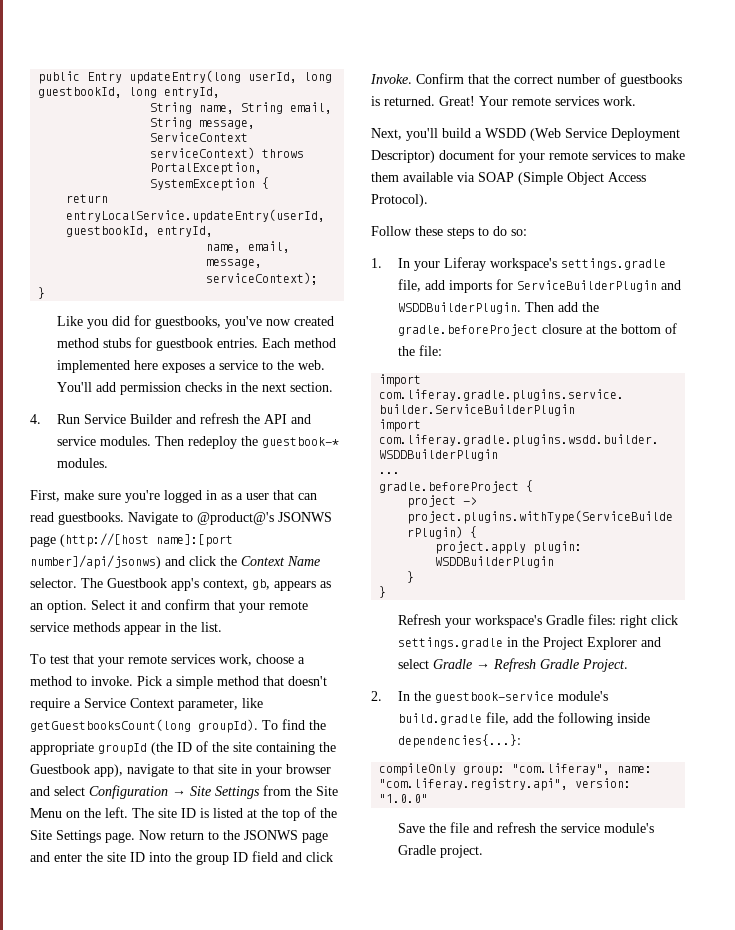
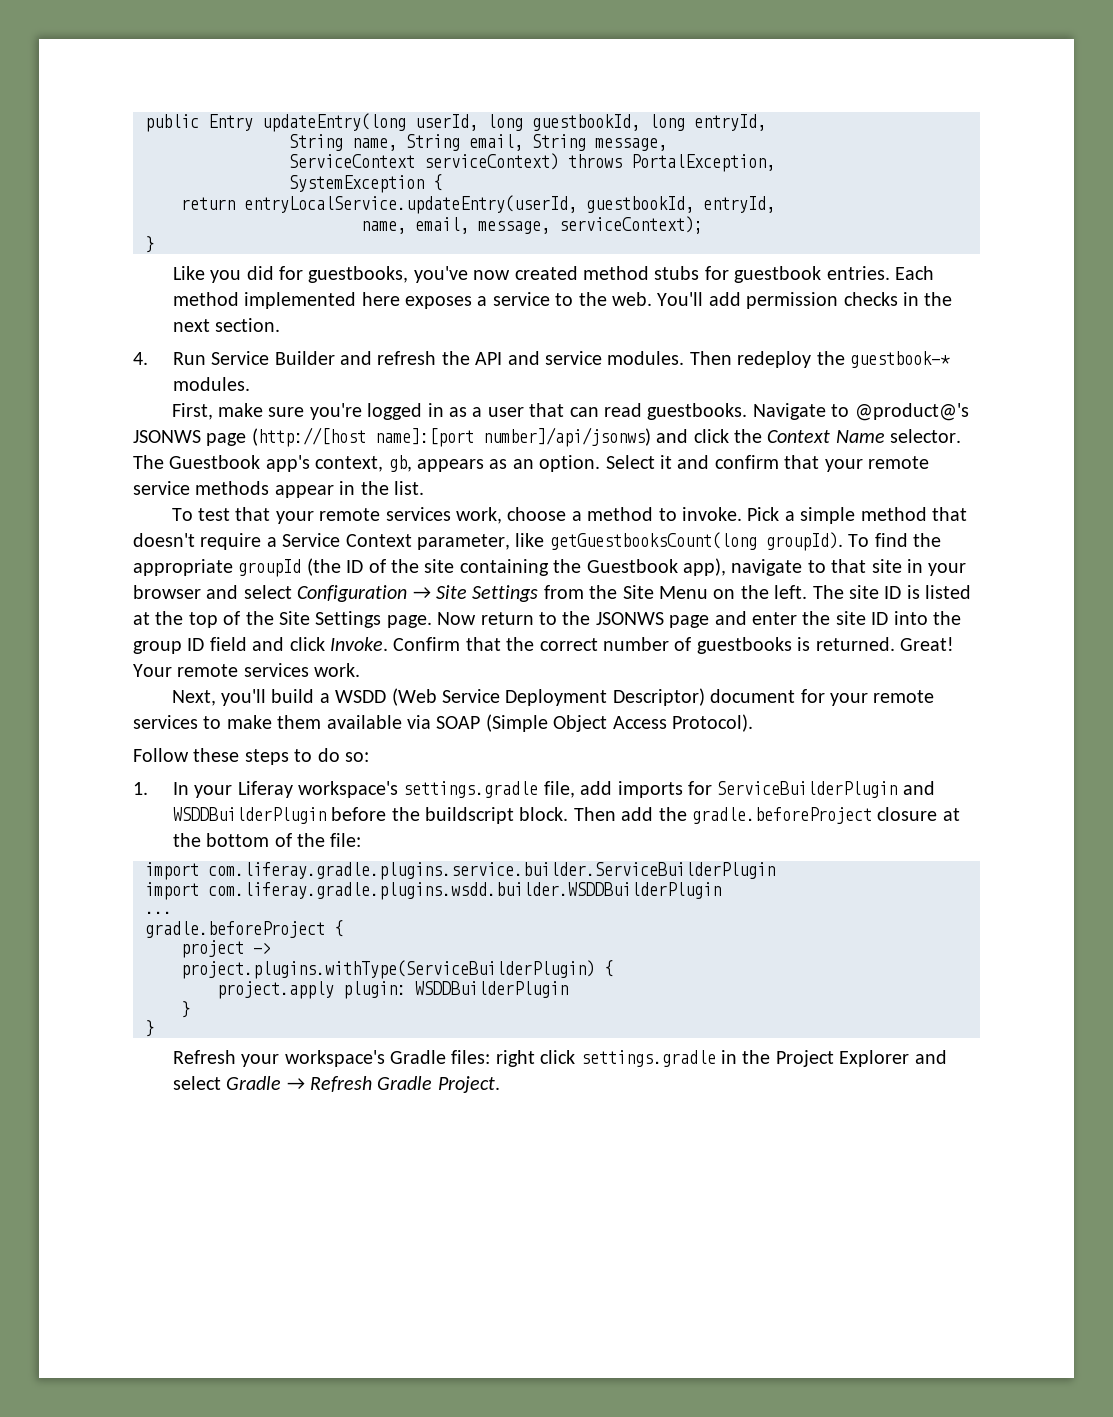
- 1. In your Liferay workspace's settings.gradle file, add imports for ServiceBuilderPlugin and WSDDBuilderPlugin.
+ 1. In your Liferay workspace's settings.gradle file, add imports for ServiceBuilderPlugin and WSDDBuilderPlugin before the buildscript block.
- 2. In the guestbook-service module's build.gradle file, add the following inside dependencies{...}:
- compileOnly group: "com.liferay", name: "com.liferay.registry.api", version: "1.0.0"
- Save the file and refresh the service module's Gradle project.

